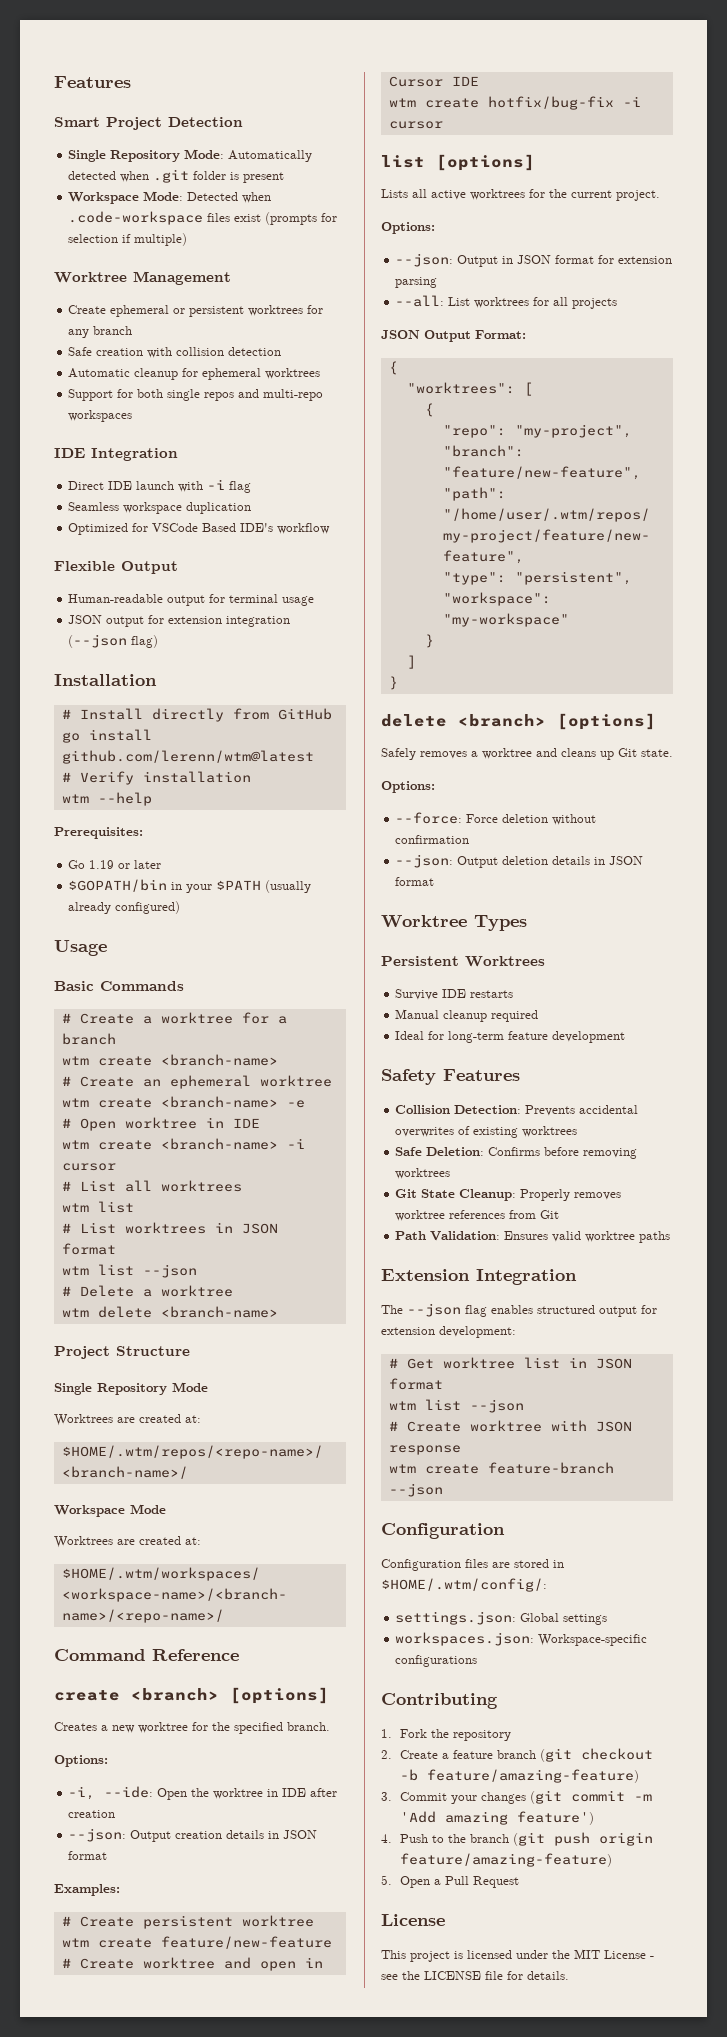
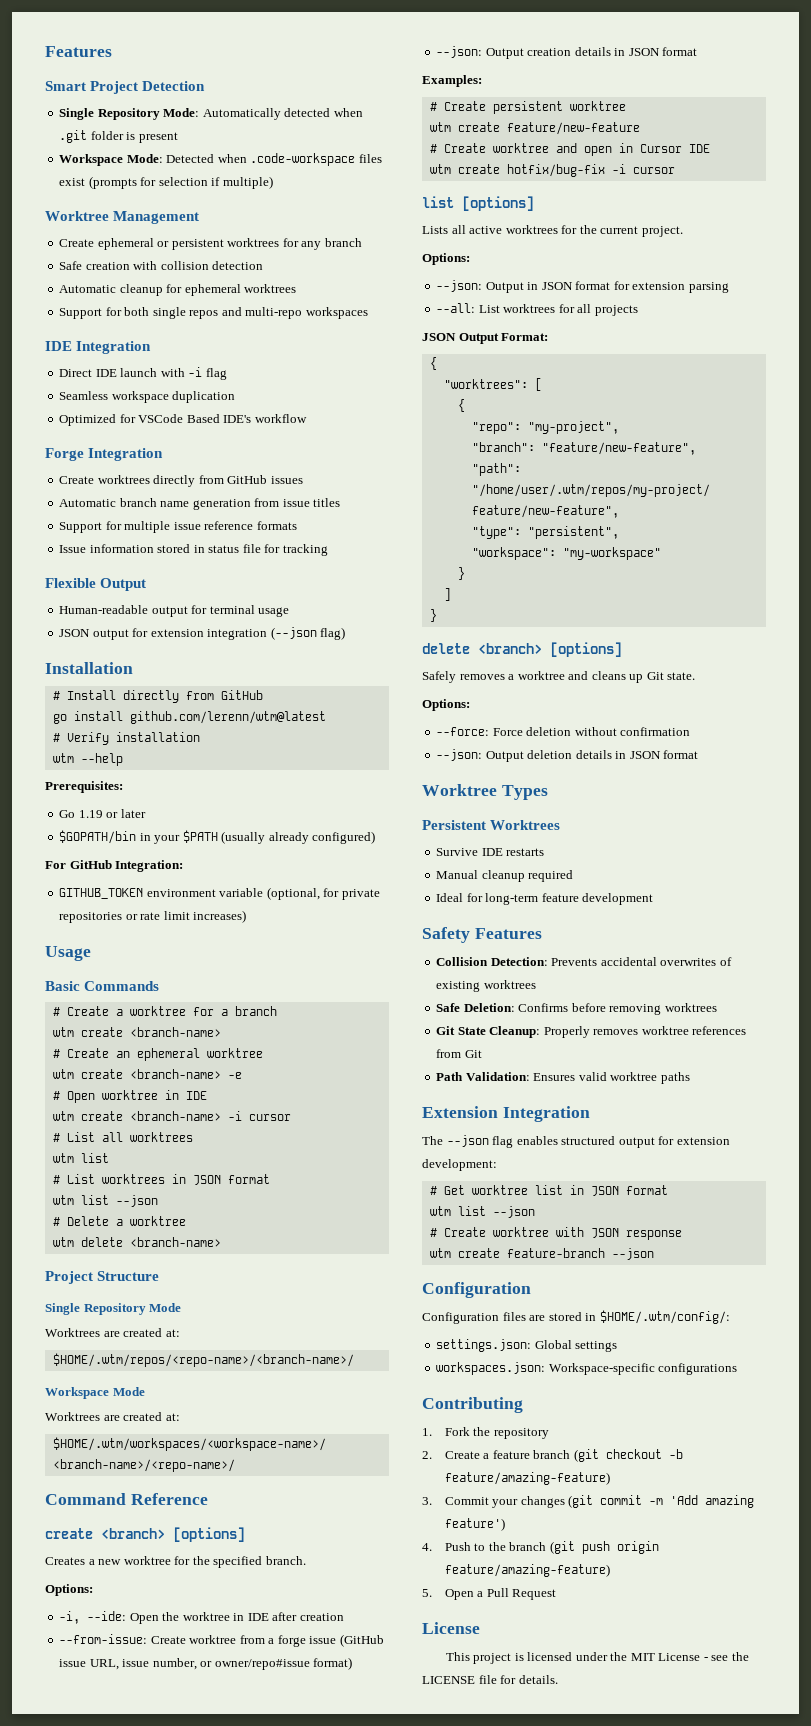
+ Forge Integration
+ Create worktrees directly from GitHub issues
+ Automatic branch name generation from issue titles
+ Support for multiple issue reference formats
+ Issue information stored in status file for tracking
+ For GitHub Integration:
+ GITHUB_TOKEN environment variable (optional, for private repositories or rate limit increases)
+ --from-issue: Create worktree from a forge issue (GitHub issue URL, issue number, or owner/repo#issue format)

